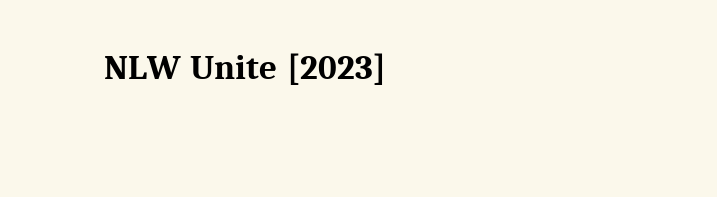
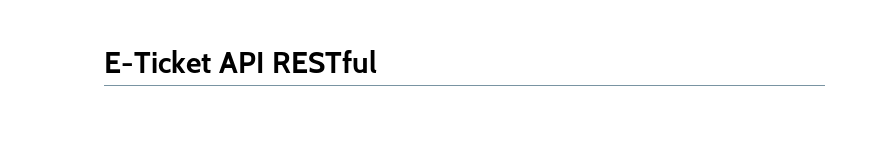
- NLW Unite [2023]
+ E-Ticket API RESTful

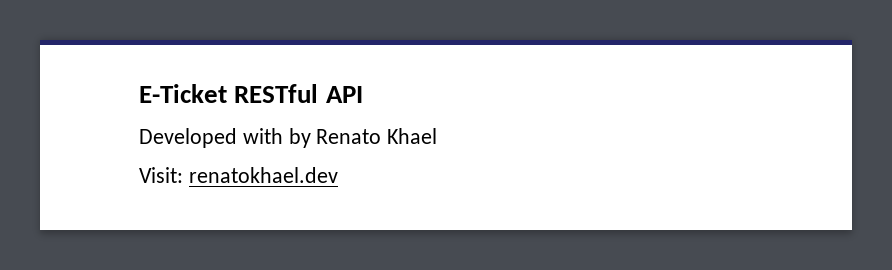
- E-Ticket API RESTful
+ E-Ticket RESTful API
+ Developed with by Renato Khael
+ Visit: renatokhael.dev

